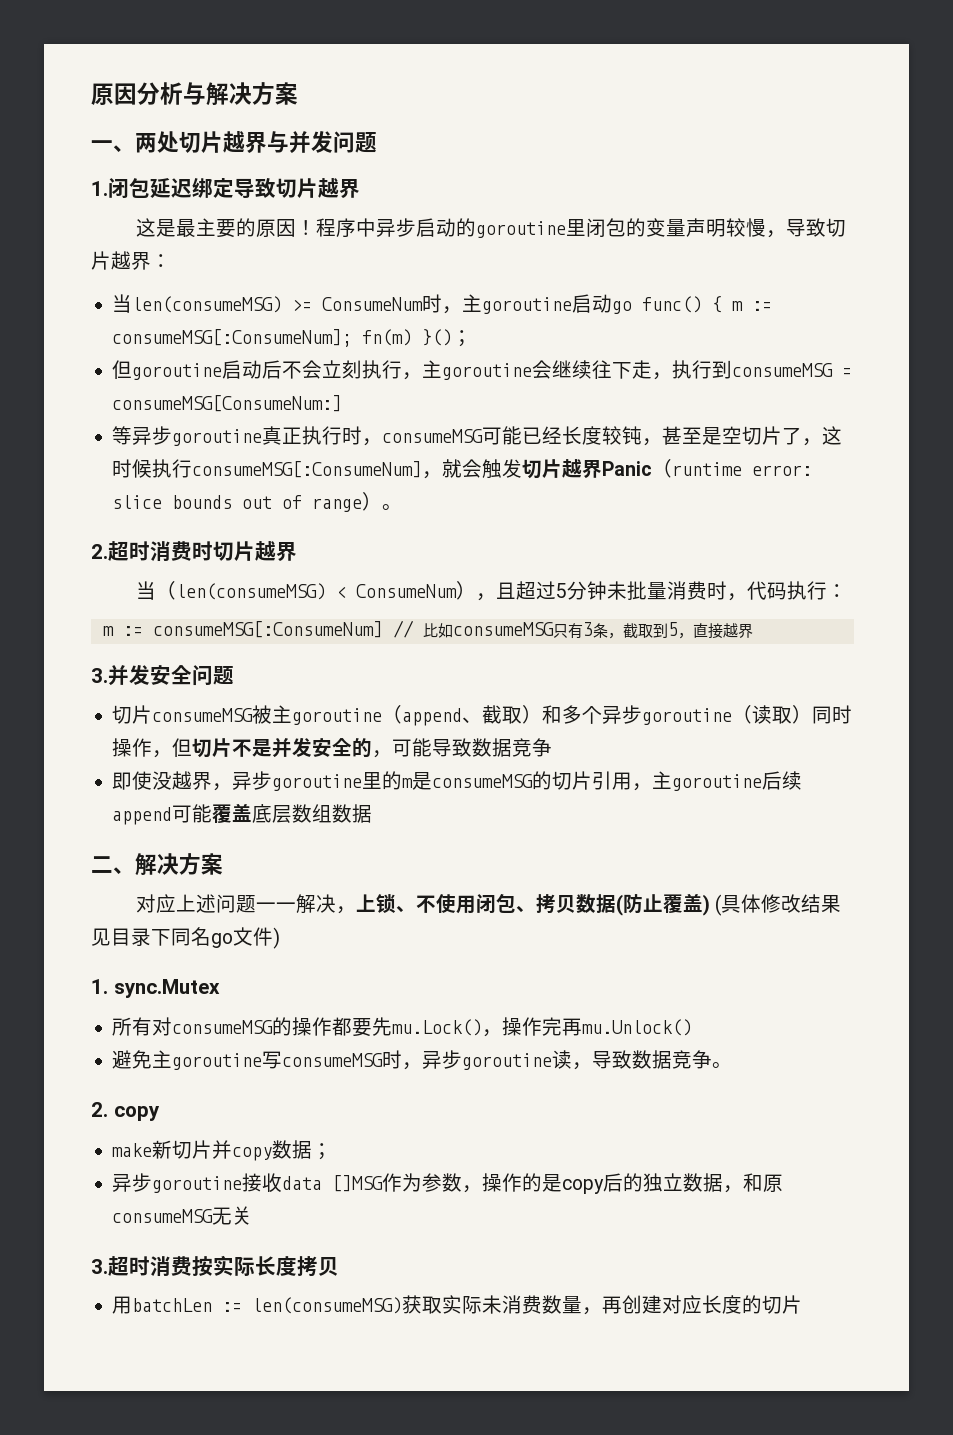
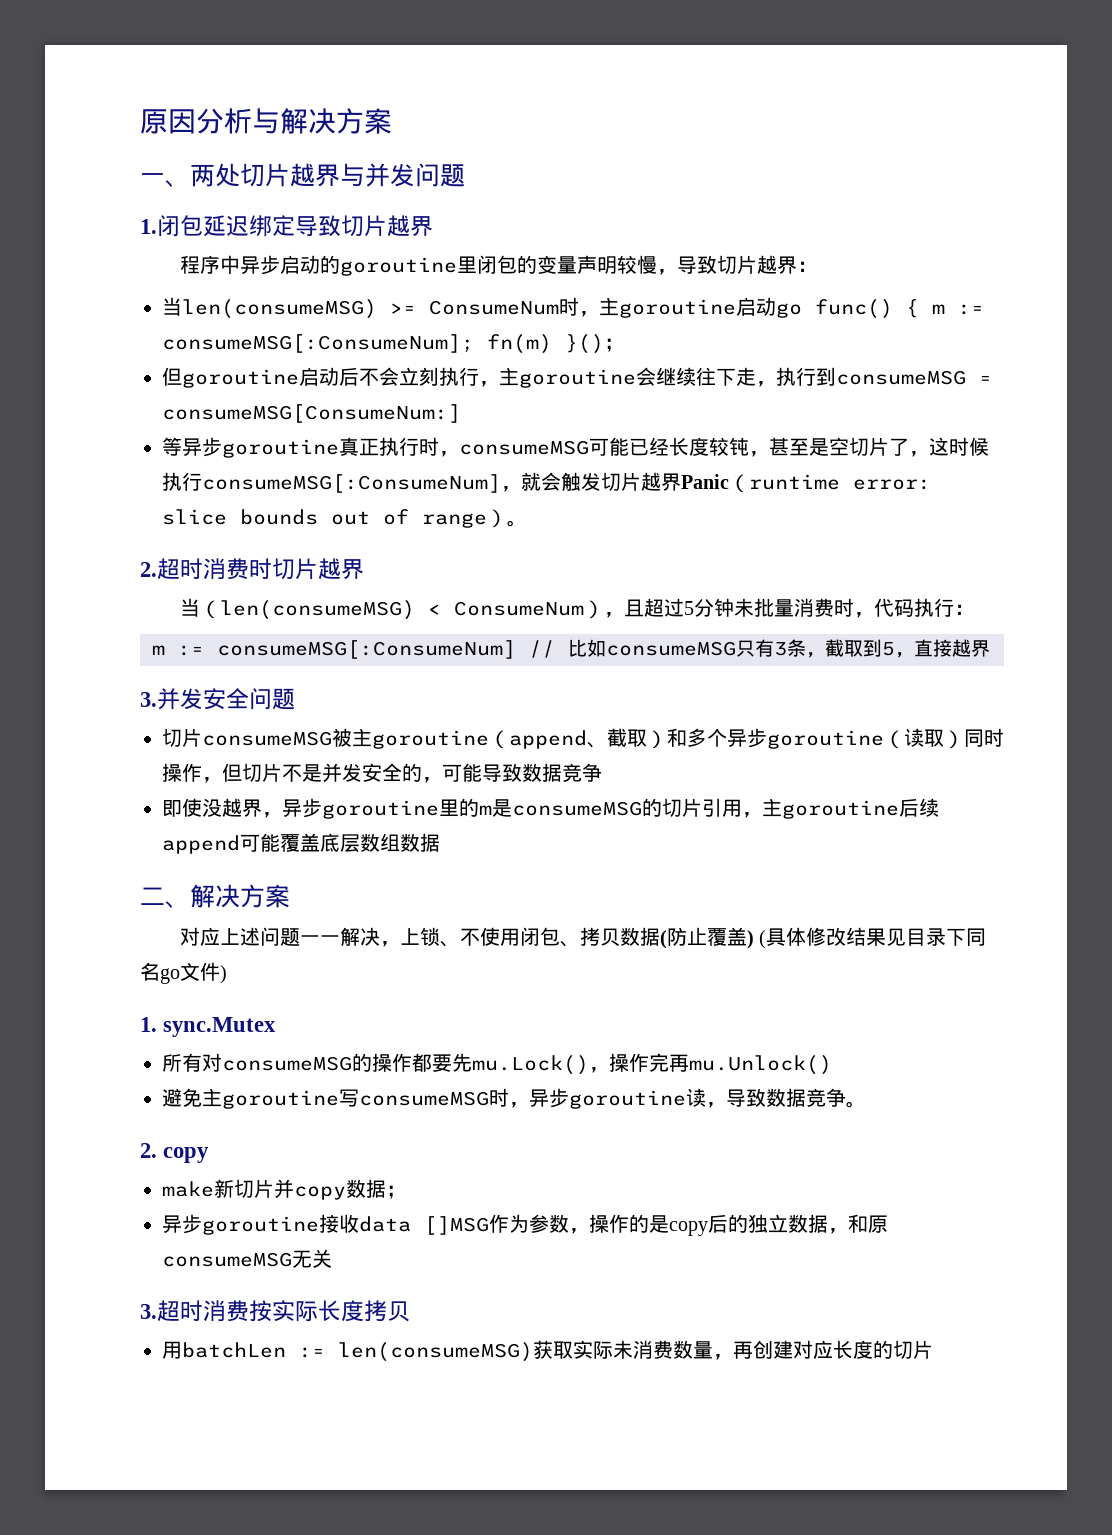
- 这是最主要的原因！

